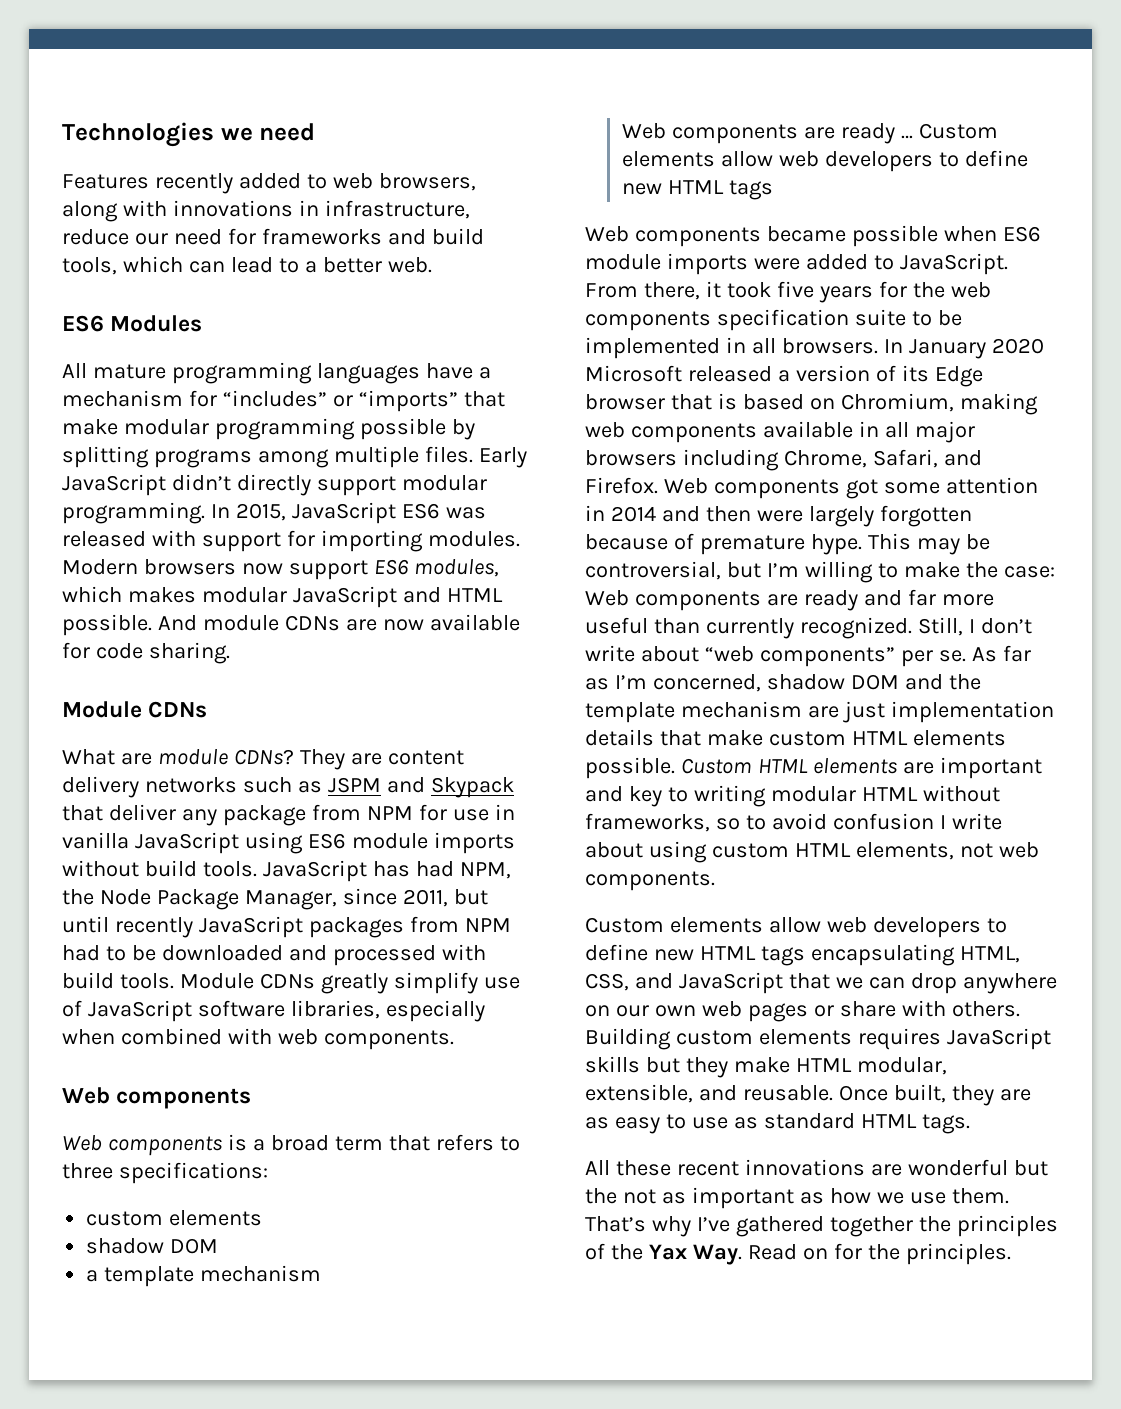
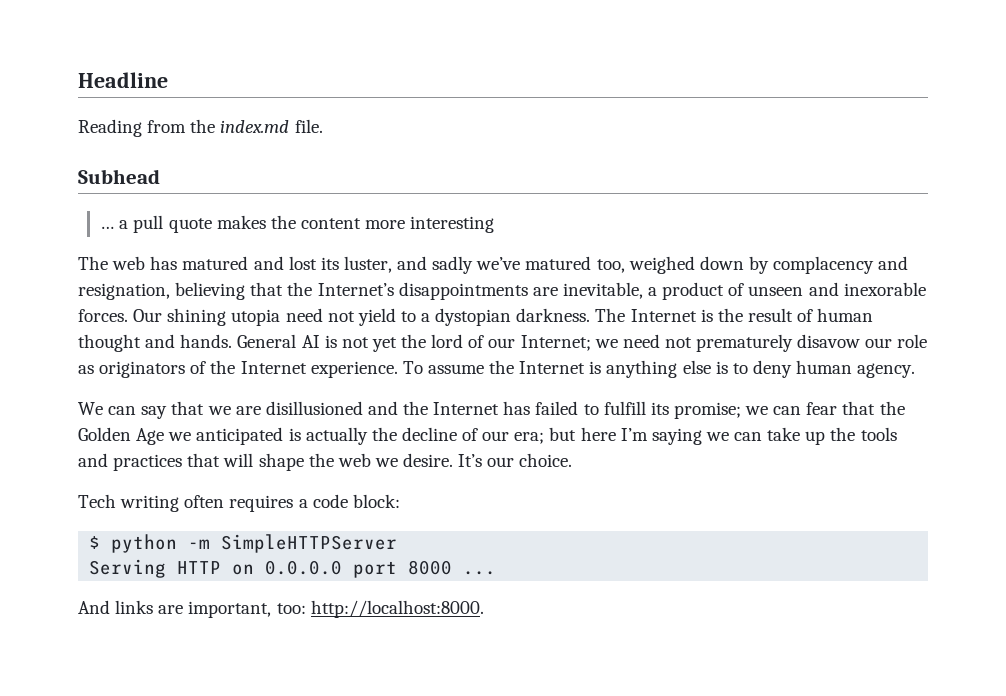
- Technologies we need
- Features recently added to web browsers, along with innovations in infrastructure, reduce our need for frameworks and build tools, which can lead to a better web.
- ES6 Modules
- All mature programming languages have a mechanism for “includes” or “imports” that make modular programming possible by splitting programs among multiple files. Early JavaScript didn’t directly support modular programming. In 2015, JavaScript ES6 was released with support for importing modules. Modern browsers now support ES6 modules, which makes modular JavaScript and HTML possible. And module CDNs are now available for code sharing.
- Module CDNs
- What are module CDNs? They are content delivery networks such as JSPM and Skypack that deliver any package from NPM for use in vanilla JavaScript using ES6 module imports without build tools. JavaScript has had NPM, the Node Package Manager, since 2011, but until recently JavaScript packages from NPM had to be downloaded and processed with build tools. Module CDNs greatly simplify use of JavaScript software libraries, especially when combined with web components.
- Web components
- Web components is a broad term that refers to three specifications:
- custom elements
- shadow DOM
- a template mechanism
- Web components are ready … Custom elements allow web developers to define new HTML tags
- Web components became possible when ES6 module imports were added to JavaScript. From there, it took five years for the web components specification suite to be implemented in all browsers. In January 2020 Microsoft released a version of its Edge browser that is based on Chromium, making web components available in all major browsers including Chrome, Safari, and Firefox. Web components got some attention in 2014 and then were largely forgotten because of premature hype. This may be controversial, but I’m willing to make the case: Web components are ready and far more useful than currently recognized. Still, I don’t write about “web components” per se. As far as I’m concerned, shadow DOM and the template mechanism are just implementation details that make custom HTML elements possible. Custom HTML elements are important and key to writing modular HTML without frameworks, so to avoid confusion I write about using custom HTML elements, not web components.
- Custom elements allow web developers to define new HTML tags encapsulating HTML, CSS, and JavaScript that we can drop anywhere on our own web pages or share with others. Building custom elements requires JavaScript skills but they make HTML modular, extensible, and reusable. Once built, they are as easy to use as standard HTML tags.
- All these recent innovations are wonderful but the not as important as how we use them. That’s why I’ve gathered together the principles of the Yax Way. Read on for the principles.
+ Headline
+ Reading from the index.md file.
+ Subhead
+ … a pull quote makes the content more interesting
+ The web has matured and lost its luster, and sadly we’ve matured too, weighed down by complacency and resignation, believing that the Internet’s disappointments are inevitable, a product of unseen and inexorable forces. Our shining utopia need not yield to a dystopian darkness. The Internet is the result of human thought and hands. General AI is not yet the lord of our Internet; we need not prematurely disavow our role as originators of the Internet experience. To assume the Internet is anything else is to deny human agency.
+ We can say that we are disillusioned and the Internet has failed to fulfill its promise; we can fear that the Golden Age we anticipated is actually the decline of our era; but here I’m saying we can take up the tools and practices that will shape the web we desire. It’s our choice.
+ Tech writing often requires a code block:
+ $ python -m SimpleHTTPServer
+ Serving HTTP on 0.0.0.0 port 8000 ...
+ And links are important, too: http://localhost:8000.

